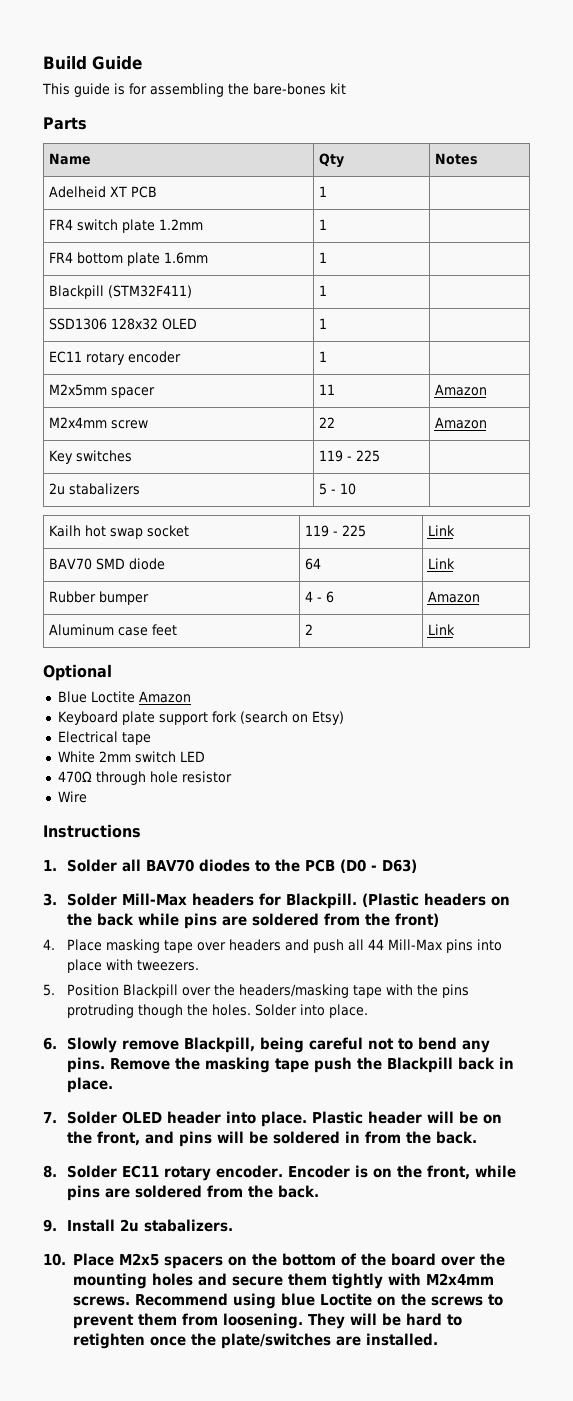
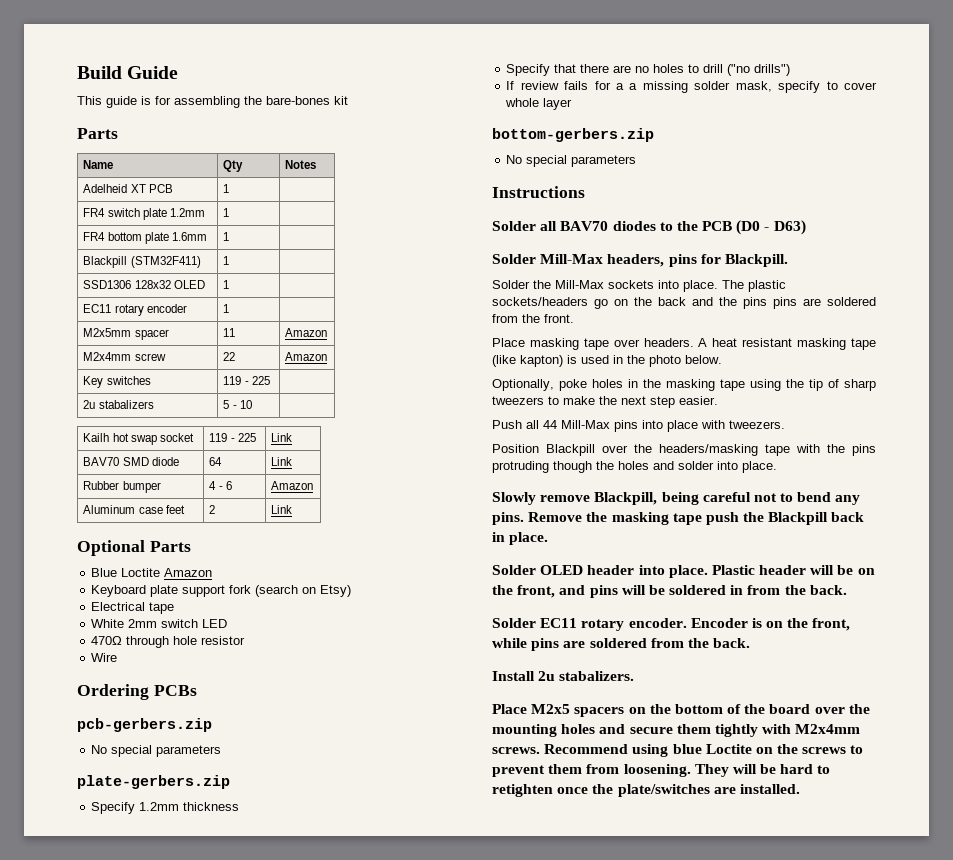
- Optional
+ Optional Parts
+ Ordering PCBs
+ pcb-gerbers.zip
+ No special parameters
+ plate-gerbers.zip
+ Specify 1.2mm thickness
+ Specify that there are no holes to drill ("no drills")
+ If review fails for a a missing solder mask, specify to cover whole layer
+ bottom-gerbers.zip
+ No special parameters
- 1. Solder all BAV70 diodes to the PCB (D0 - D63)
+ Solder all BAV70 diodes to the PCB (D0 - D63)
- 3. Solder Mill-Max headers for Blackpill. (Plastic headers on the back while pins are soldered from the front)
- 4. Place masking tape over headers and push all 44 Mill-Max pins into place with tweezers.
+ Solder Mill-Max headers, pins for Blackpill.
+ Solder the Mill-Max sockets into place. The plastic sockets/headers go on the back and the pins pins are soldered from the front.
+ Place masking tape over headers. A heat resistant masking tape (like kapton) is used in the photo below.
+ Optionally, poke holes in the masking tape using the tip of sharp tweezers to make the next step easier.
+ Push all 44 Mill-Max pins into place with tweezers.
- 5. Position Blackpill over the headers/masking tape with the pins protruding though the holes. Solder into place.
+ Position Blackpill over the headers/masking tape with the pins protruding though the holes and solder into place.
- 6. Slowly remove Blackpill, being careful not to bend any pins.
+ Slowly remove Blackpill, being careful not to bend any pins.
- 7. Solder OLED header into place.
+ Solder OLED header into place.
- 8. Solder EC11 rotary encoder.
+ Solder EC11 rotary encoder.
- 9. Install 2u stabalizers.
+ Install 2u stabalizers.
- 10. Place M2x5 spacers on the bottom of the board over the mounting holes and secure them tightly with M2x4mm screws.
+ Place M2x5 spacers on the bottom of the board over the mounting holes and secure them tightly with M2x4mm screws.

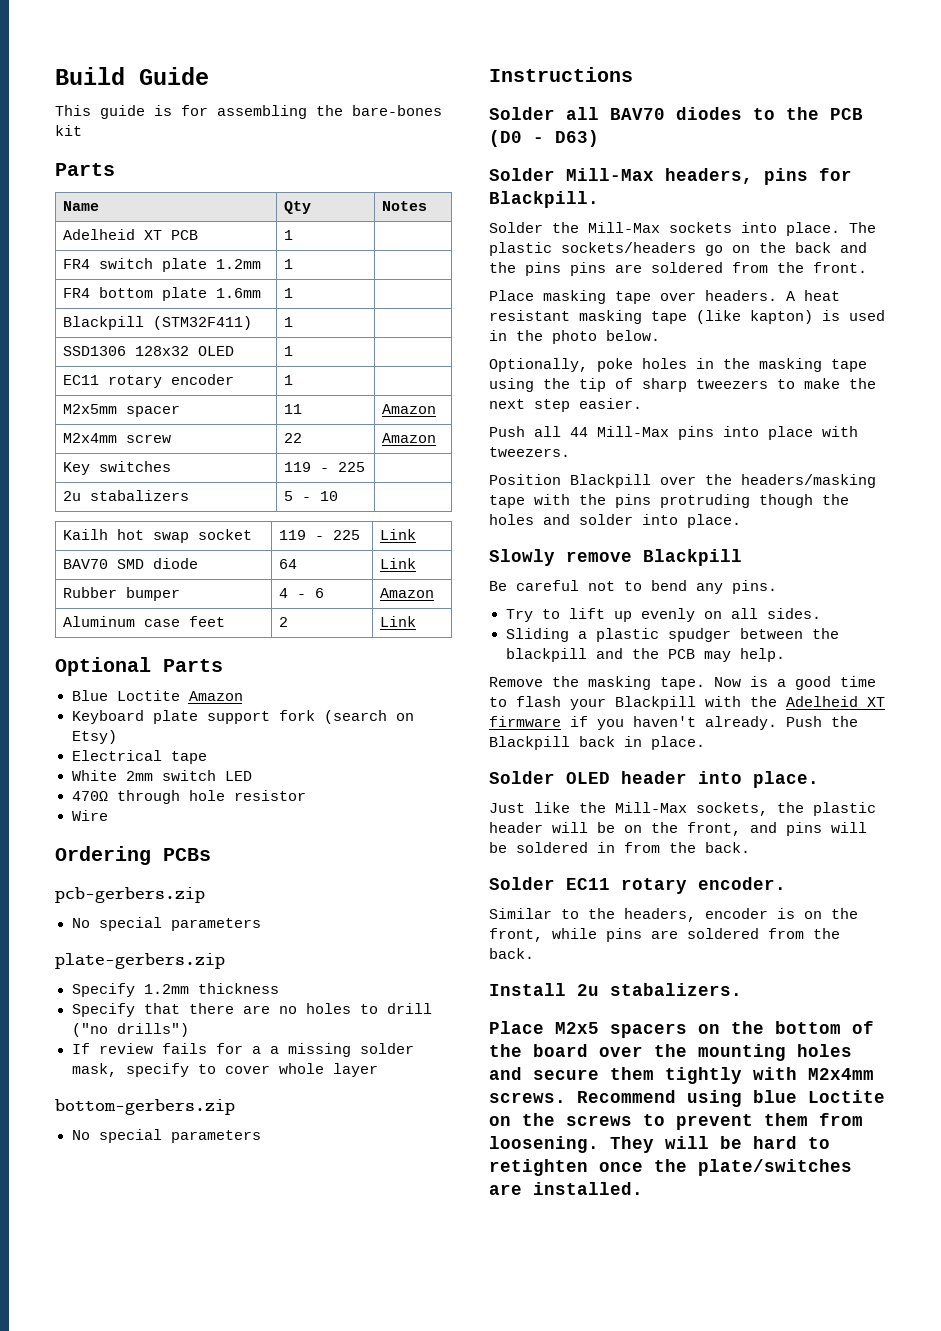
- Slowly remove Blackpill, being careful not to bend any pins. Remove the masking tape push the Blackpill back in place.
+ Slowly remove Blackpill
+ Be careful not to bend any pins.
+ Try to lift up evenly on all sides.
+ Sliding a plastic spudger between the blackpill and the PCB may help.
+ Remove the masking tape. Now is a good time to flash your Blackpill with the Adelheid XT firmware if you haven't already. Push the Blackpill back in place.
- Solder OLED header into place. Plastic header will be on the front, and pins will be soldered in from the back.
+ Solder OLED header into place.
+ Just like the Mill-Max sockets, the plastic header will be on the front, and pins will be soldered in from the back.
- Solder EC11 rotary encoder. Encoder is on the front, while pins are soldered from the back.
+ Solder EC11 rotary encoder.
+ Similar to the headers, encoder is on the front, while pins are soldered from the back.

